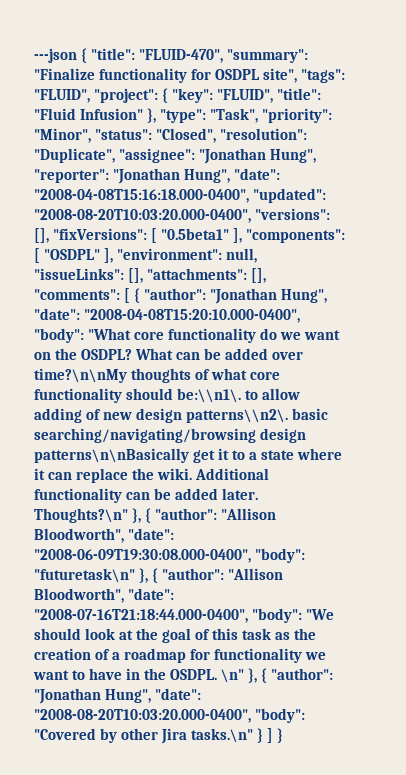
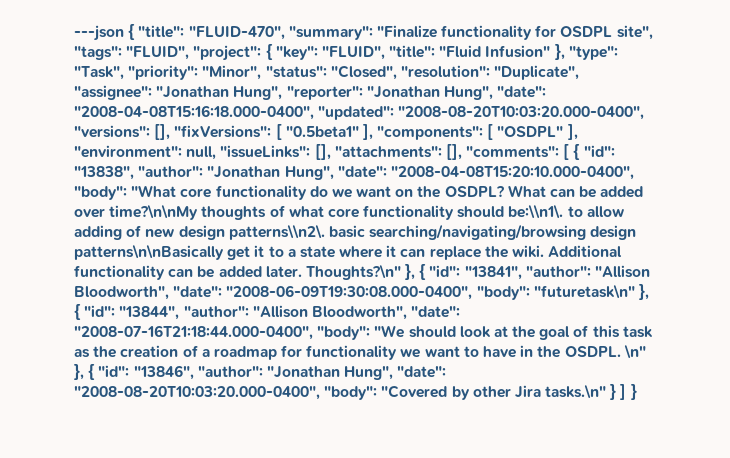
- [ { "author":
+ [ { "id": "13838", "author":
- Thoughts?\n" }, { "author": "Allison Bloodworth", "date": "2008-06-09T19:30:08.000-0400", "body": "futuretask\n" }, { "author": "Allison Bloodworth", "date": "2008-07-16T21:18:44.000-0400", "body": "We should look at the goal of this task as the creation of a roadmap for functionality we want to have in the OSDPL.
+ Thoughts?\n" }, { "id": "13841", "author": "Allison Bloodworth", "date": "2008-06-09T19:30:08.000-0400", "body": "futuretask\n" }, { "id": "13844", "author": "Allison Bloodworth", "date": "2008-07-16T21:18:44.000-0400", "body": "We should look at the goal of this task as the creation of a roadmap for functionality we want to have in the OSDPL.
- \n" }, { "author": "Jonathan Hung", "date": "2008-08-20T10:03:20.000-0400", "body": "Covered by other Jira tasks.\n" } ] }
+ \n" }, { "id": "13846", "author": "Jonathan Hung", "date": "2008-08-20T10:03:20.000-0400", "body": "Covered by other Jira tasks.\n" } ] }

